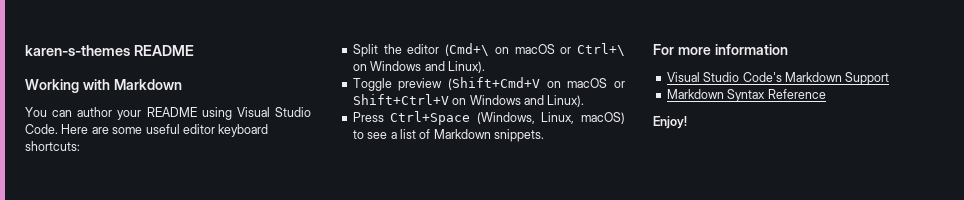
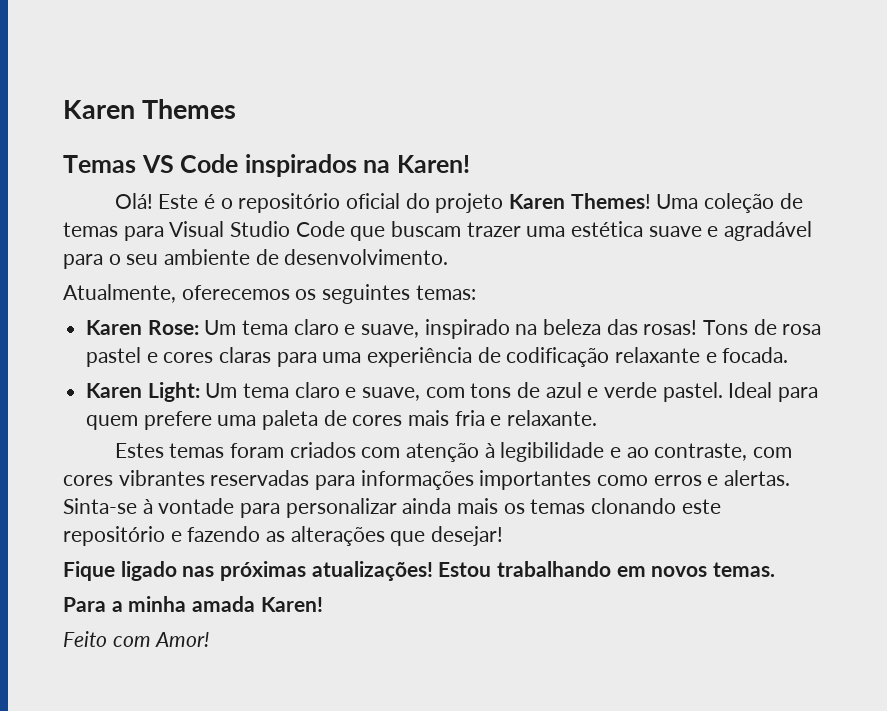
- karen-s-themes README
- Working with Markdown
- You can author your README using Visual Studio Code. Here are some useful editor keyboard shortcuts:
- Split the editor (Cmd+\ on macOS or Ctrl+\ on Windows and Linux).
- Toggle preview (Shift+Cmd+V on macOS or Shift+Ctrl+V on Windows and Linux).
- Press Ctrl+Space (Windows, Linux, macOS) to see a list of Markdown snippets.
- For more information
- Visual Studio Code's Markdown Support
- Markdown Syntax Reference
- Enjoy!
+ Karen Themes
+ Temas VS Code inspirados na Karen!
+ Olá! Este é o repositório oficial do projeto Karen Themes! Uma coleção de temas para Visual Studio Code que buscam trazer uma estética suave e agradável para o seu ambiente de desenvolvimento.
+ Atualmente, oferecemos os seguintes temas:
+ Karen Rose: Um tema claro e suave, inspirado na beleza das rosas! Tons de rosa pastel e cores claras para uma experiência de codificação relaxante e focada.
+ Karen Light: Um tema claro e suave, com tons de azul e verde pastel. Ideal para quem prefere uma paleta de cores mais fria e relaxante.
+ Estes temas foram criados com atenção à legibilidade e ao contraste, com cores vibrantes reservadas para informações importantes como erros e alertas. Sinta-se à vontade para personalizar ainda mais os temas clonando este repositório e fazendo as alterações que desejar!
+ Fique ligado nas próximas atualizações! Estou trabalhando em novos temas.
+ Para a minha amada Karen!
+ Feito com Amor!

